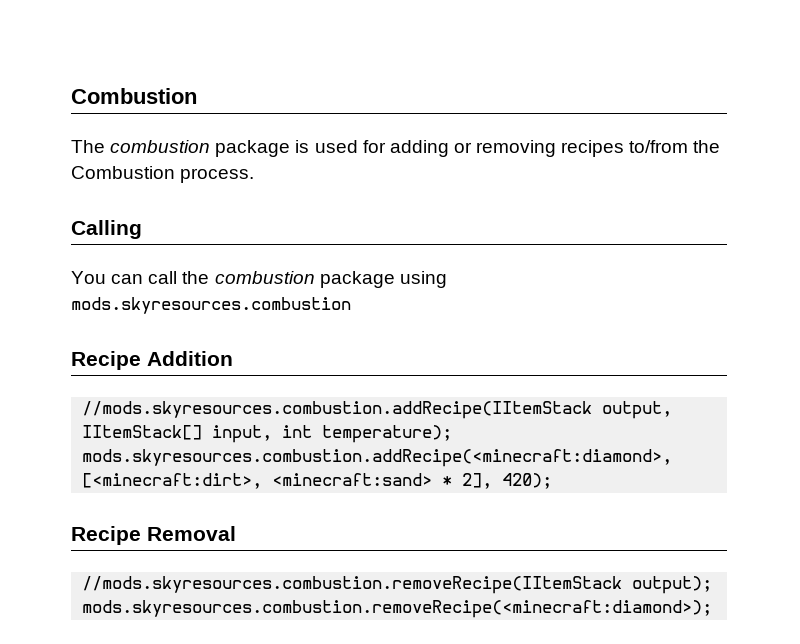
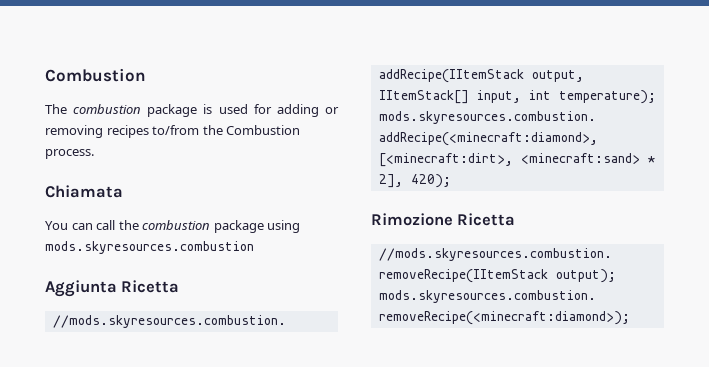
- Calling
+ Chiamata
- Recipe Addition
+ Aggiunta Ricetta
- Recipe Removal
+ Rimozione Ricetta

